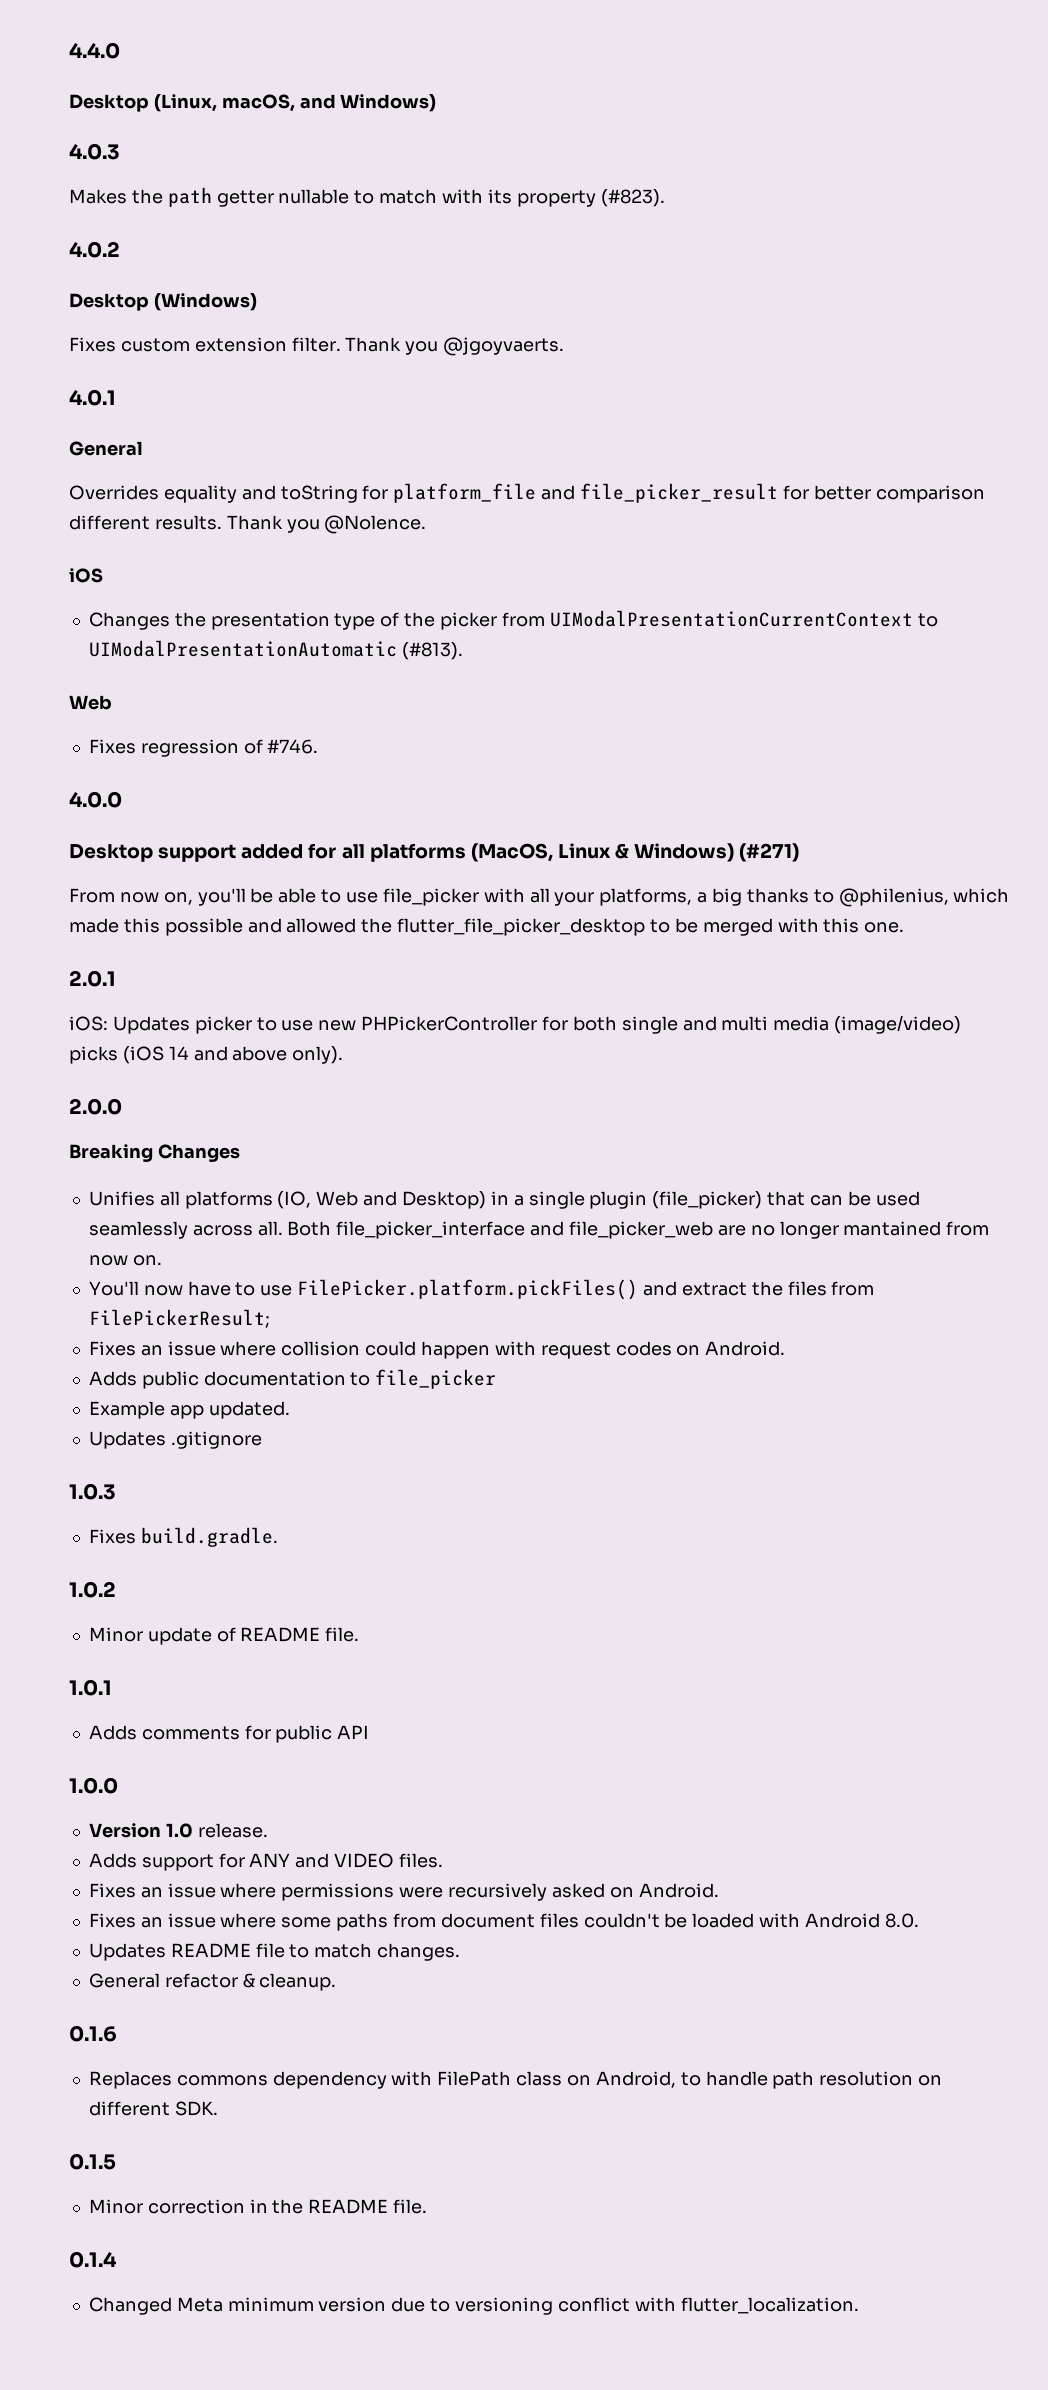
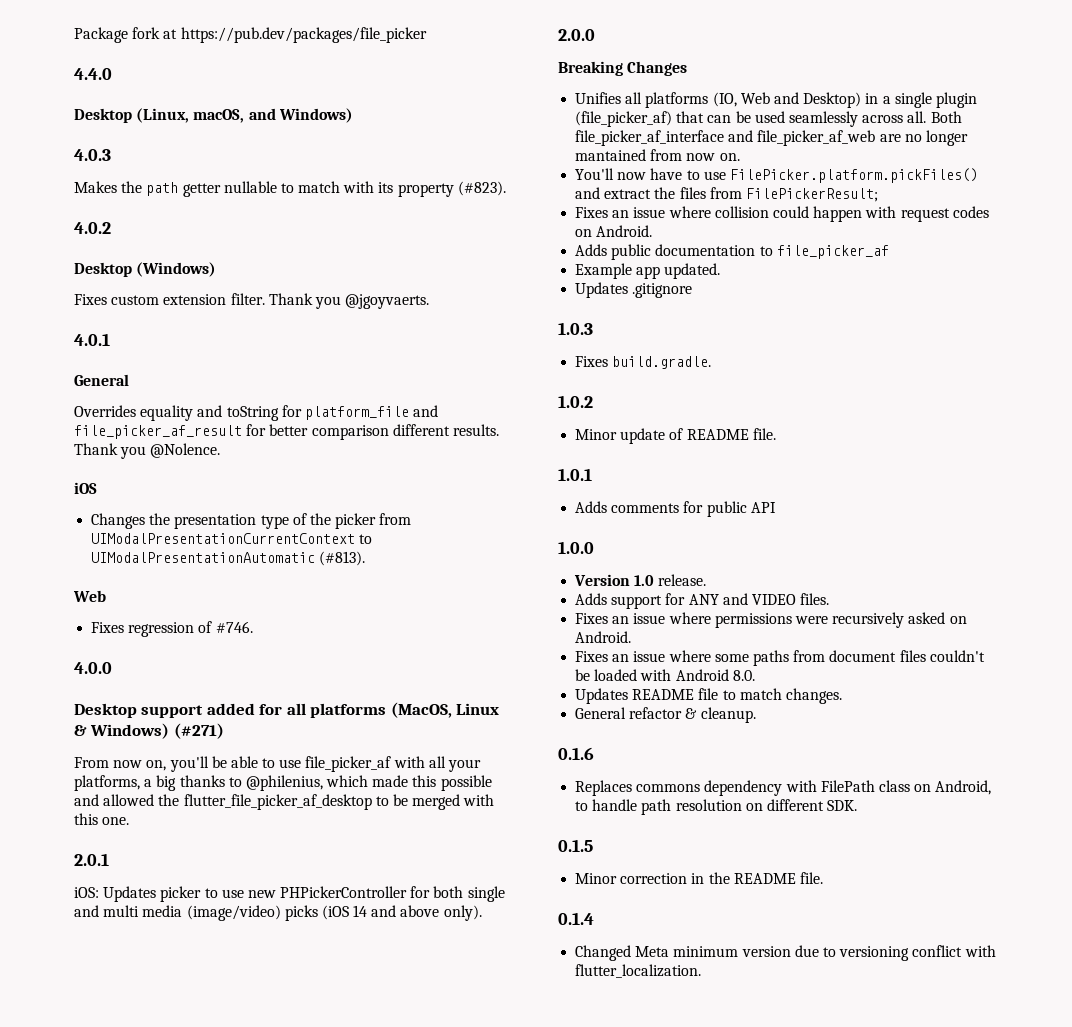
+ Package fork at https://pub.dev/packages/file_picker
- Overrides equality and toString for platform_file and file_picker_result for better comparison different results.
+ Overrides equality and toString for platform_file and file_picker_af_result for better comparison different results.
- From now on, you'll be able to use file_picker with all your platforms, a big thanks to @philenius, which made this possible and allowed the flutter_file_picker_desktop to be merged with this one.
+ From now on, you'll be able to use file_picker_af with all your platforms, a big thanks to @philenius, which made this possible and allowed the flutter_file_picker_af_desktop to be merged with this one.
- Unifies all platforms (IO, Web and Desktop) in a single plugin (file_picker) that can be used seamlessly across all.
+ Unifies all platforms (IO, Web and Desktop) in a single plugin (file_picker_af) that can be used seamlessly across all.
- Both file_picker_interface and file_picker_web are no longer mantained from now on.
+ Both file_picker_af_interface and file_picker_af_web are no longer mantained from now on.
- Adds public documentation to file_picker
+ Adds public documentation to file_picker_af

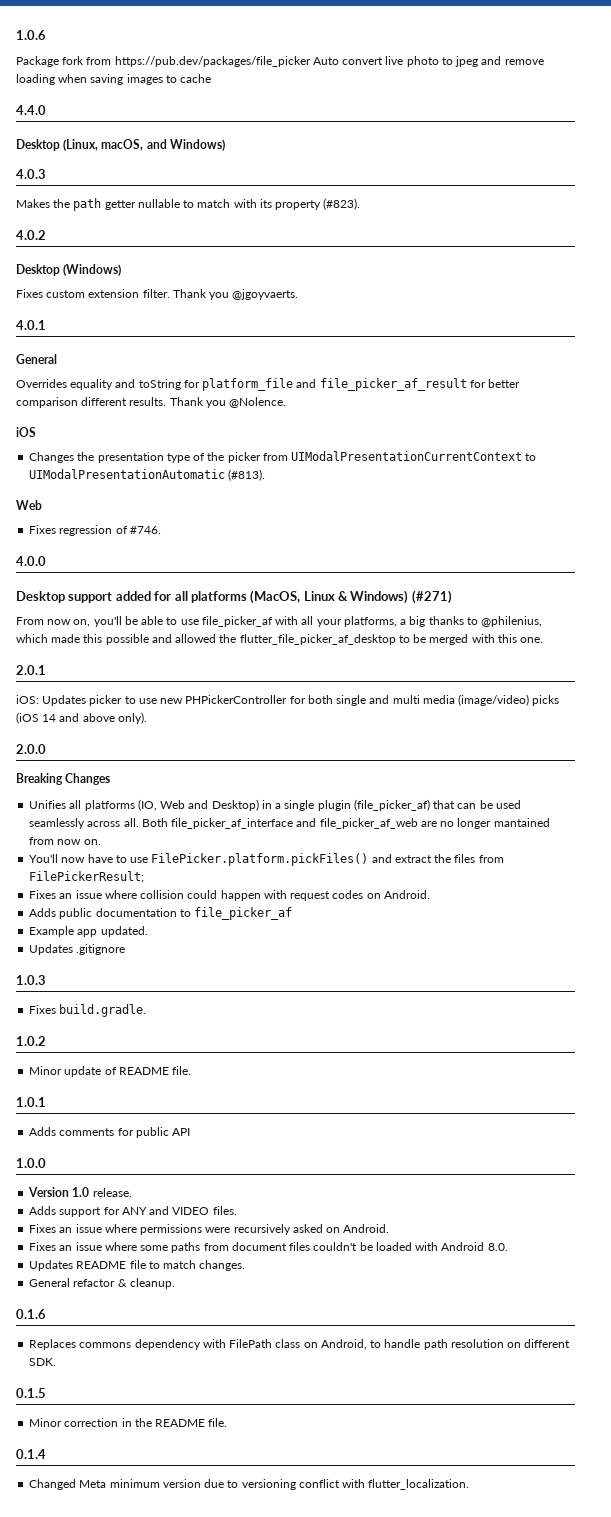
+ 1.0.6
- Package fork at https://pub.dev/packages/file_picker
+ Package fork from https://pub.dev/packages/file_picker Auto convert live photo to jpeg and remove loading when saving images to cache

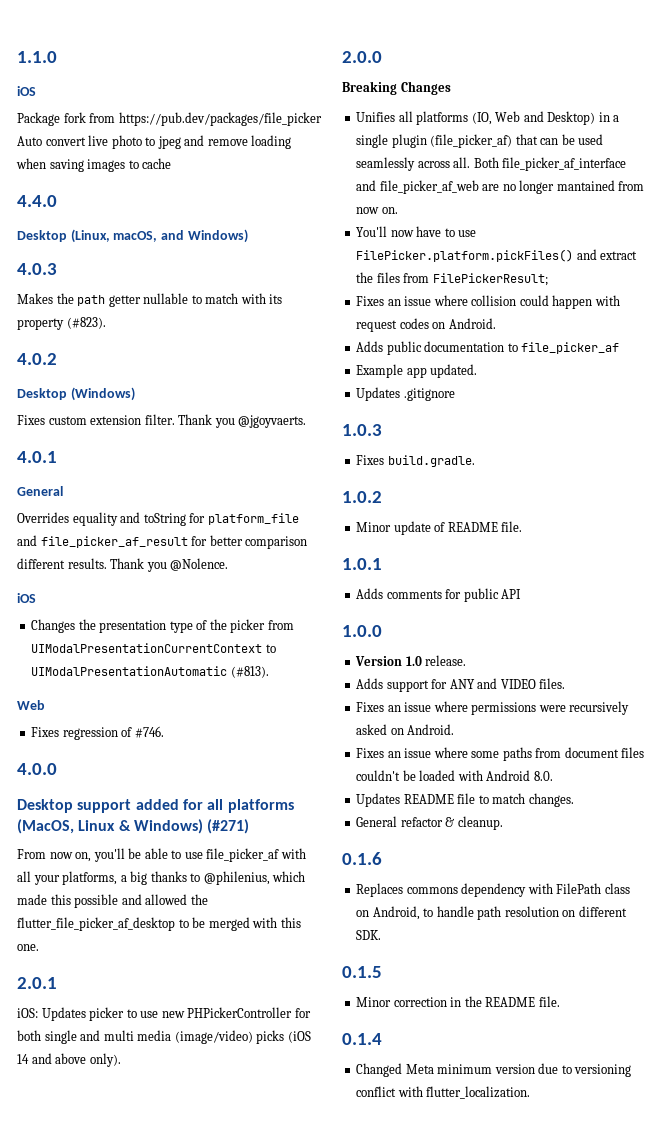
- 1.0.6
+ 1.1.0
+ iOS

